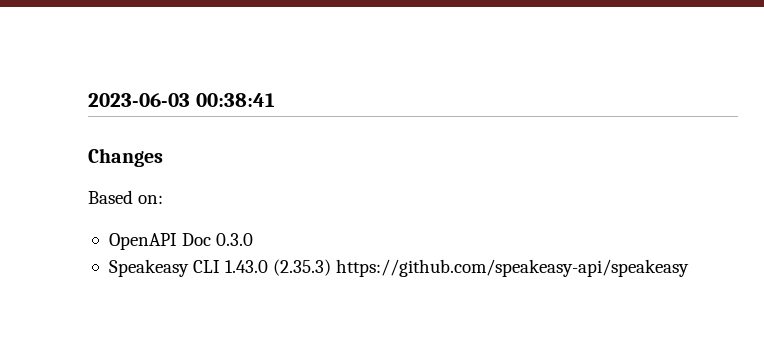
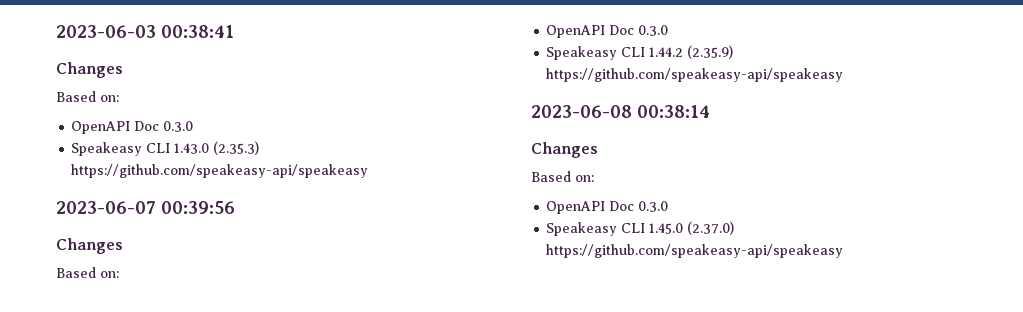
+ 2023-06-07 00:39:56
+ Changes
+ Based on:
+ OpenAPI Doc 0.3.0
+ Speakeasy CLI 1.44.2 (2.35.9) https://github.com/speakeasy-api/speakeasy
+ 2023-06-08 00:38:14
+ Changes
+ Based on:
+ OpenAPI Doc 0.3.0
+ Speakeasy CLI 1.45.0 (2.37.0) https://github.com/speakeasy-api/speakeasy

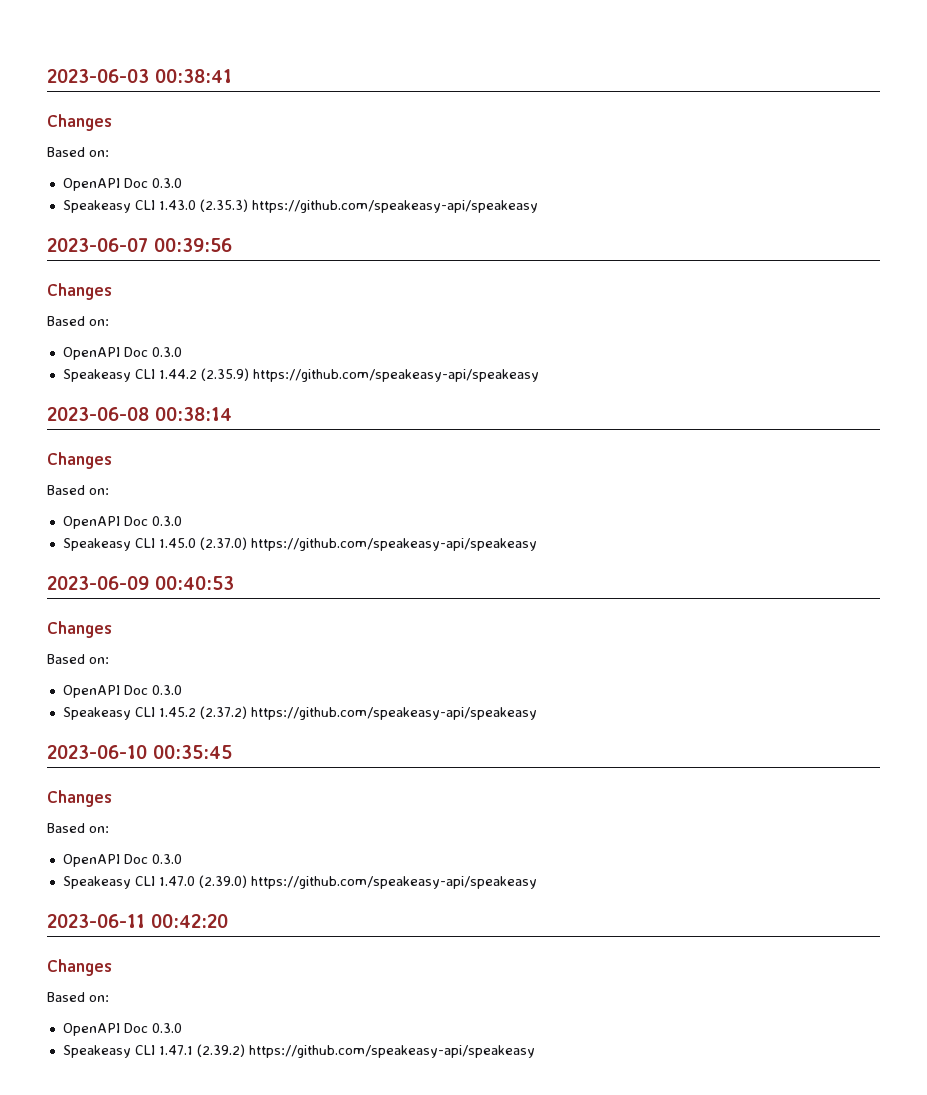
+ 2023-06-09 00:40:53
+ Changes
+ Based on:
+ OpenAPI Doc 0.3.0
+ Speakeasy CLI 1.45.2 (2.37.2) https://github.com/speakeasy-api/speakeasy
+ 2023-06-10 00:35:45
+ Changes
+ Based on:
+ OpenAPI Doc 0.3.0
+ Speakeasy CLI 1.47.0 (2.39.0) https://github.com/speakeasy-api/speakeasy
+ 2023-06-11 00:42:20
+ Changes
+ Based on:
+ OpenAPI Doc 0.3.0
+ Speakeasy CLI 1.47.1 (2.39.2) https://github.com/speakeasy-api/speakeasy

